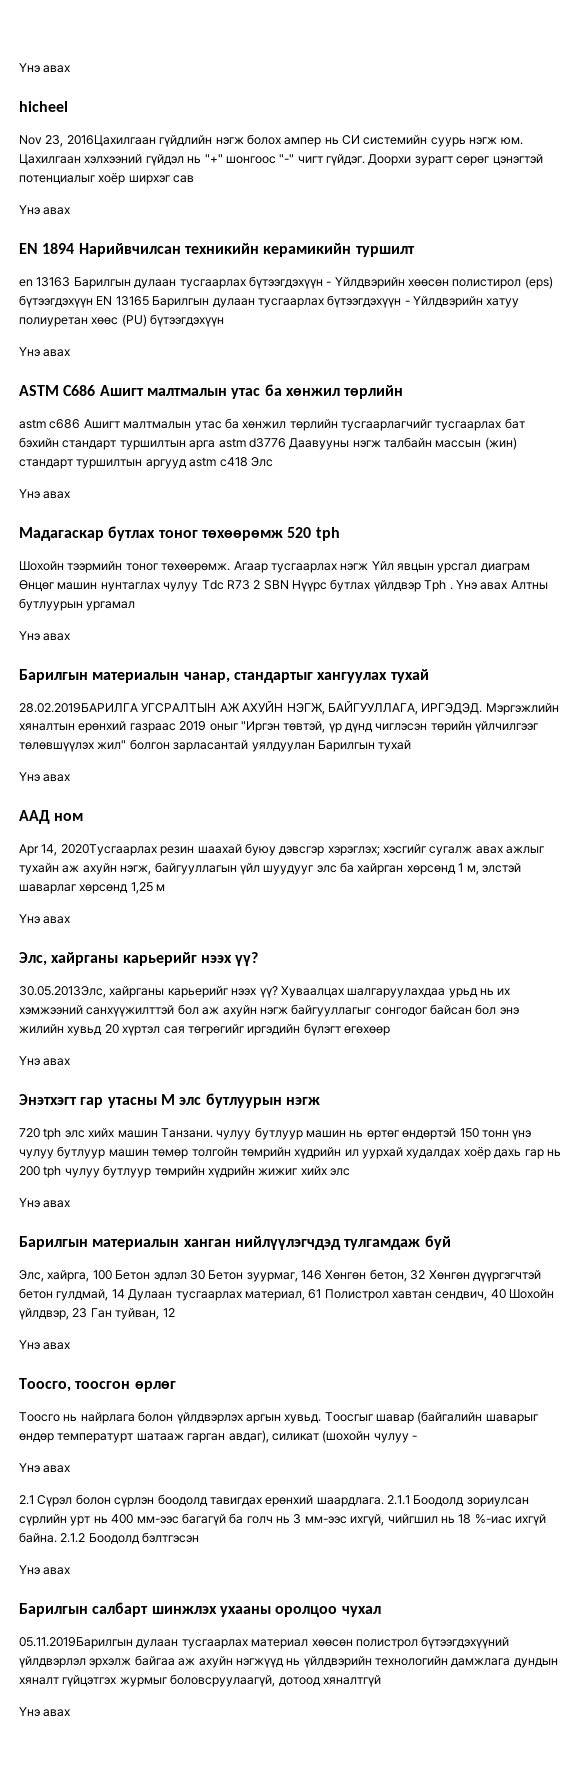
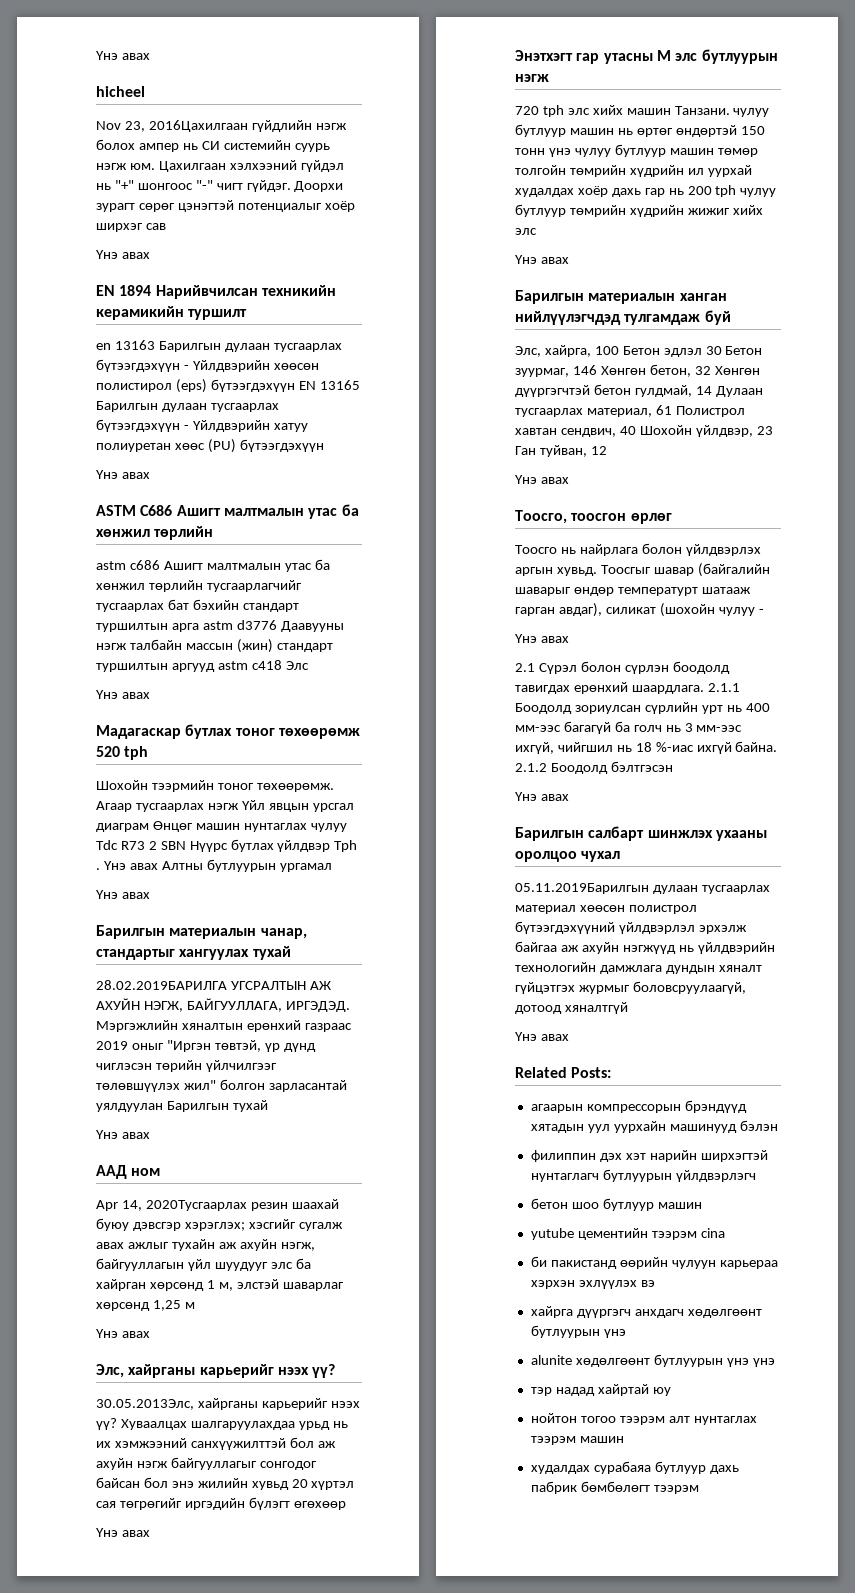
+ Related Posts:
+ агаарын компрессорын брэндүүд хятадын уул уурхайн машинууд бэлэн
+ филиппин дэх хэт нарийн ширхэгтэй нунтаглагч бутлуурын үйлдвэрлэгч
+ бетон шоо бутлуур машин
+ yutube цементийн тээрэм cina
+ би пакистанд өөрийн чулуун карьераа хэрхэн эхлүүлэх вэ
+ хайрга дүүргэгч анхдагч хөдөлгөөнт бутлуурын үнэ
+ alunite хөдөлгөөнт бутлуурын үнэ үнэ
+ тэр надад хайртай юу
+ нойтон тогоо тээрэм алт нунтаглах тээрэм машин
+ худалдах сурабаяа бутлуур дахь пабрик бөмбөлөгт тээрэм

